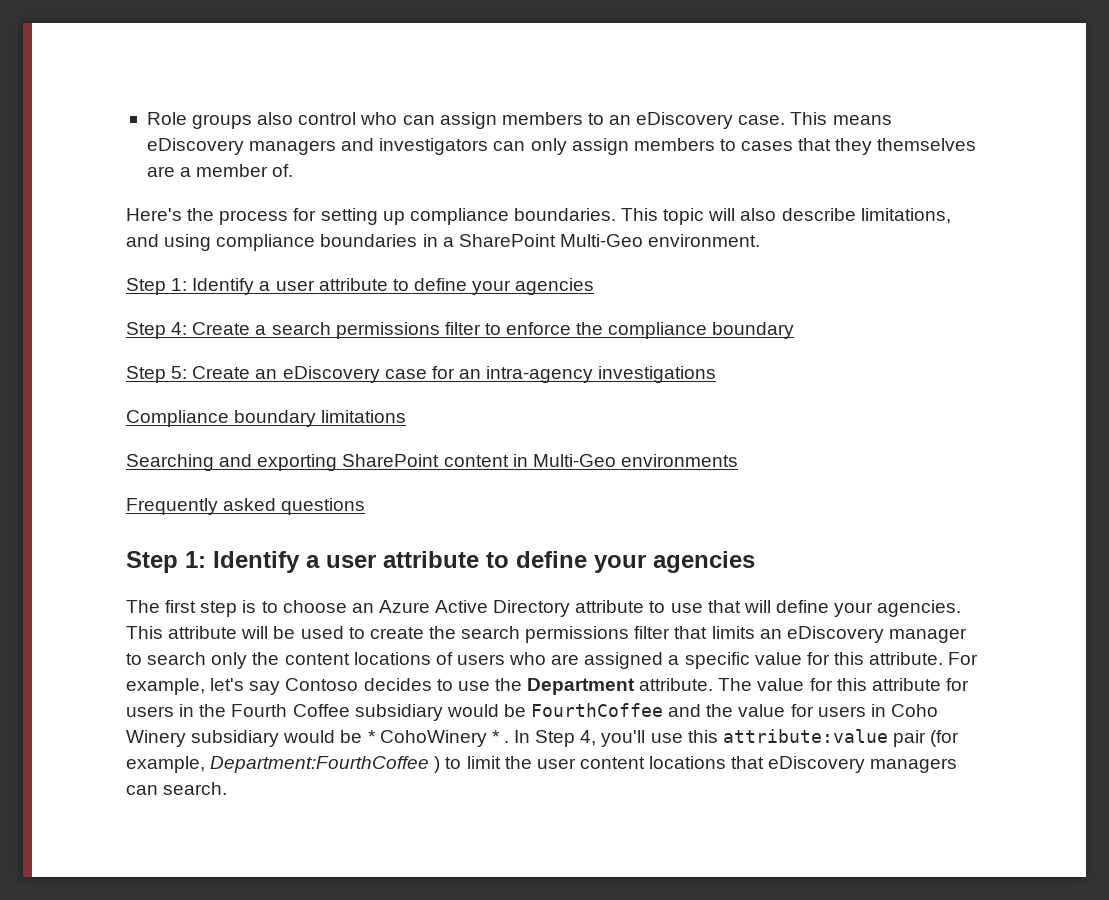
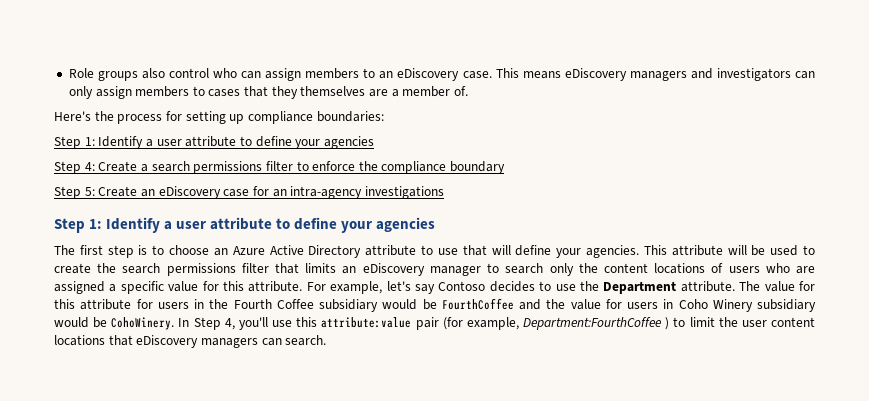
- Here's the process for setting up compliance boundaries. This topic will also describe limitations, and using compliance boundaries in a SharePoint Multi-Geo environment.
+ Here's the process for setting up compliance boundaries:
- Compliance boundary limitations
- Searching and exporting SharePoint content in Multi-Geo environments
- Frequently asked questions
- The value for this attribute for users in the Fourth Coffee subsidiary would be FourthCoffee and the value for users in Coho Winery subsidiary would be * CohoWinery * .
+ The value for this attribute for users in the Fourth Coffee subsidiary would be FourthCoffee and the value for users in Coho Winery subsidiary would be CohoWinery.

